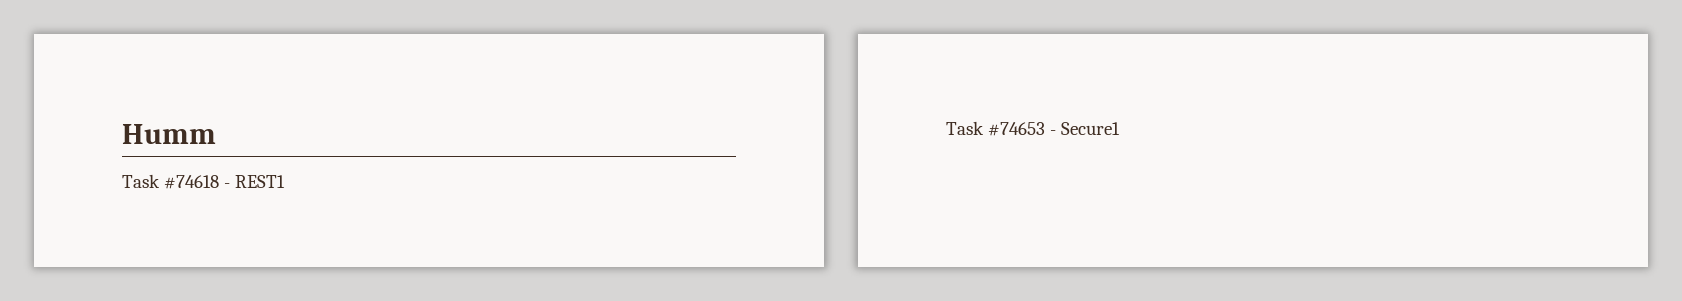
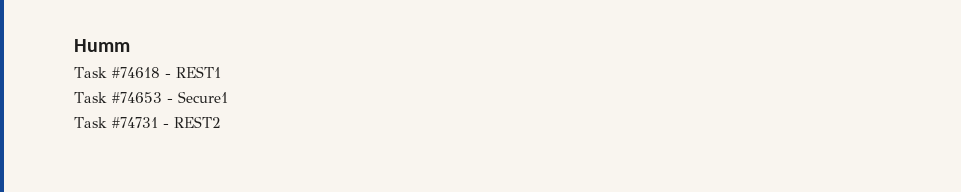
+ Task #74731 - REST2

